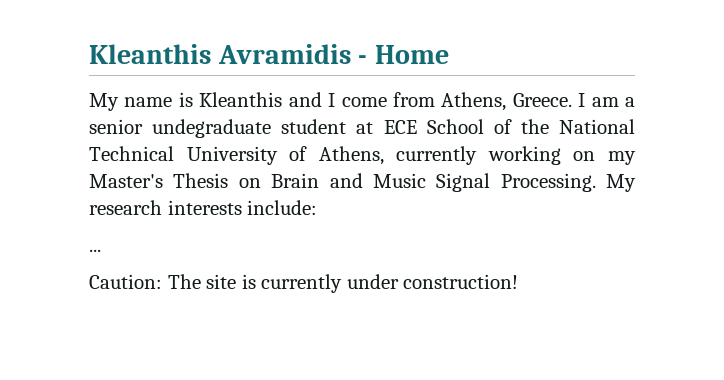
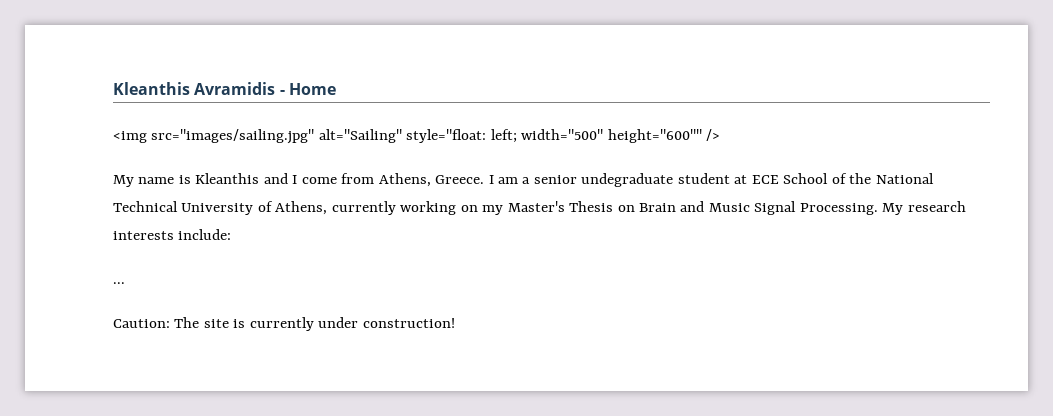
+ <img src="images/sailing.jpg" alt="Sailing" style="float: left; width="500" height="600"" />

